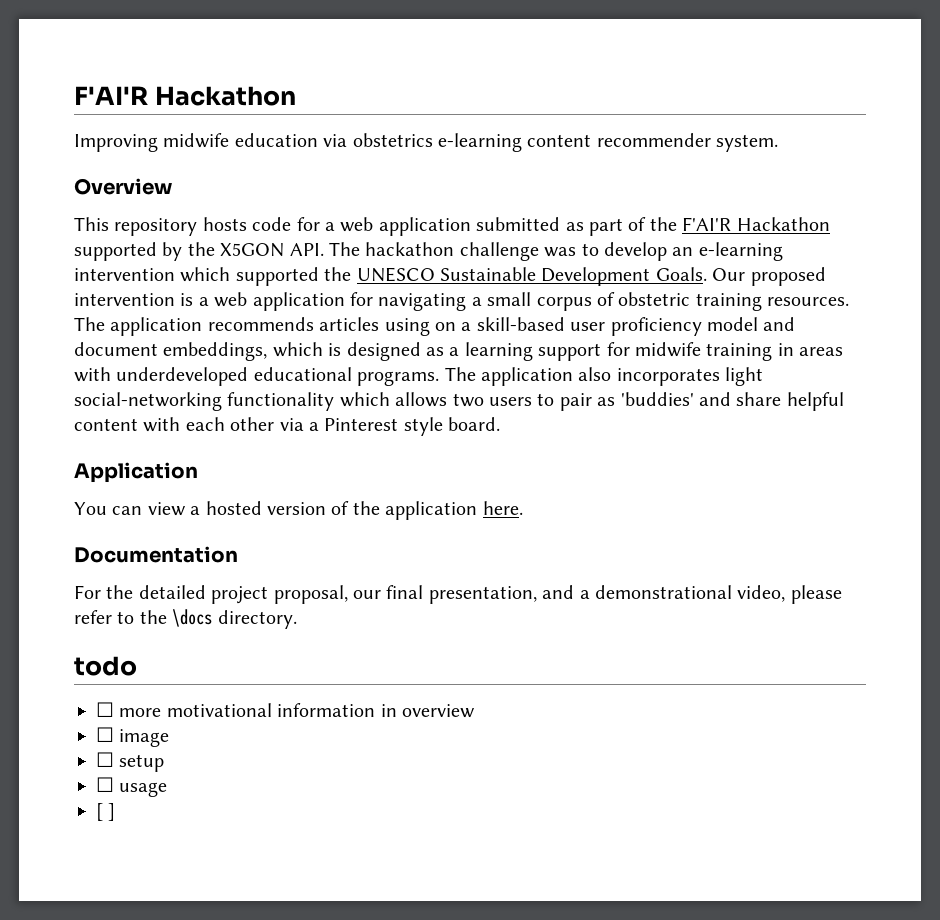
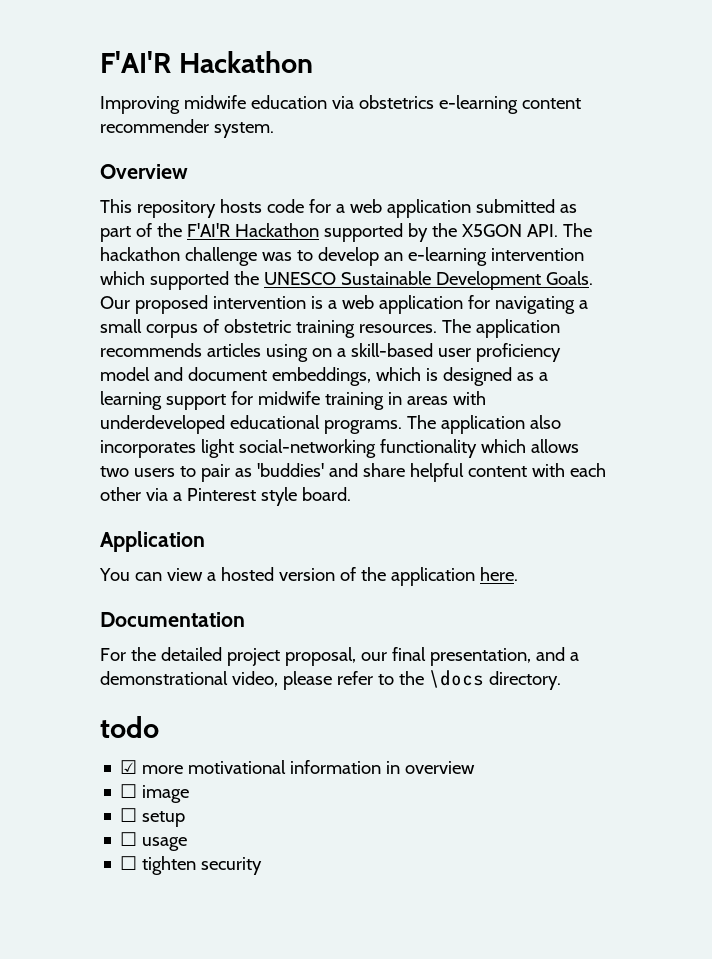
- ☐ more motivational information in overview
+ ☑ more motivational information in overview
- [ ]
+ ☐ tighten security

